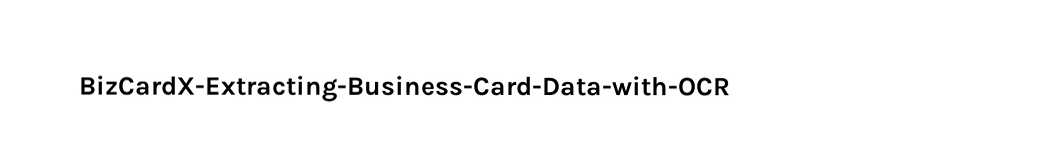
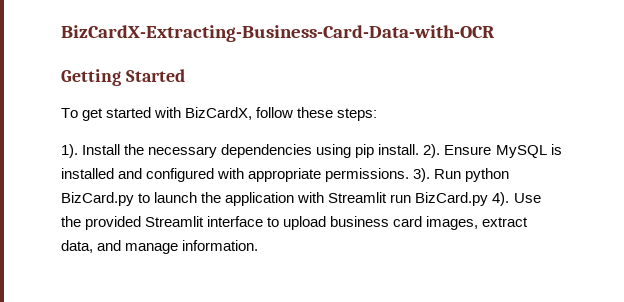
+ Getting Started
+ To get started with BizCardX, follow these steps:
+ 1). Install the necessary dependencies using pip install. 2). Ensure MySQL is installed and configured with appropriate permissions. 3). Run python BizCard.py to launch the application with Streamlit run BizCard.py 4). Use the provided Streamlit interface to upload business card images, extract data, and manage information.

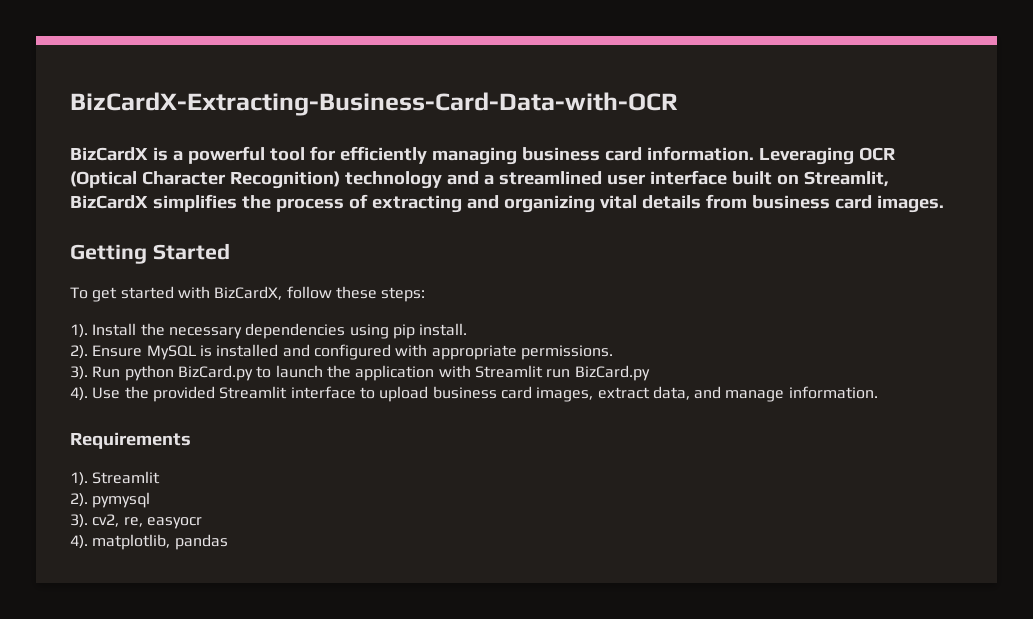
+ BizCardX is a powerful tool for efficiently managing business card information. Leveraging OCR (Optical Character Recognition) technology and a streamlined user interface built on Streamlit, BizCardX simplifies the process of extracting and organizing vital details from business card images.
- Install the necessary dependencies using pip install. 2).
+ Install the necessary dependencies using pip install.
+ 2).
- Ensure MySQL is installed and configured with appropriate permissions. 3).
+ Ensure MySQL is installed and configured with appropriate permissions.
+ 3).
- Run python BizCard.py to launch the application with Streamlit run BizCard.py 4).
+ Run python BizCard.py to launch the application with Streamlit run BizCard.py
+ 4).
+ Requirements
+ 1). Streamlit
+ 2). pymysql
+ 3). cv2, re, easyocr
+ 4). matplotlib, pandas

